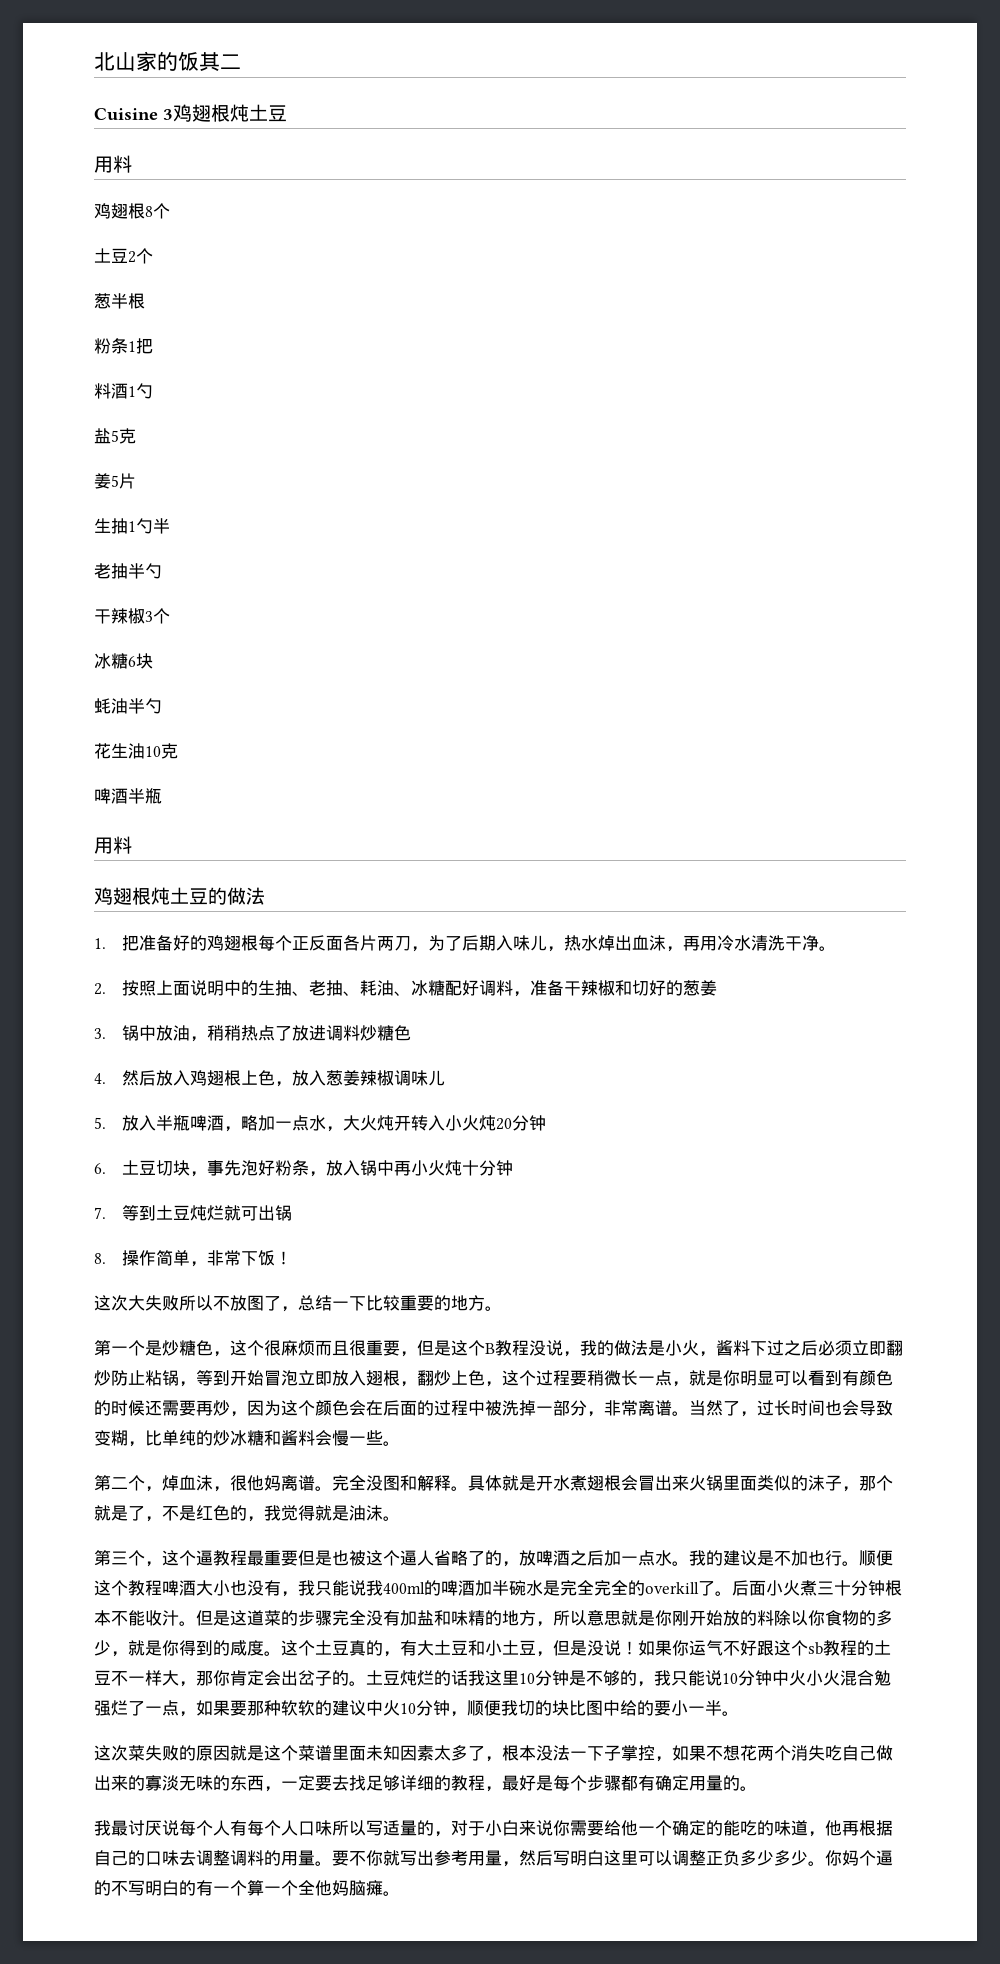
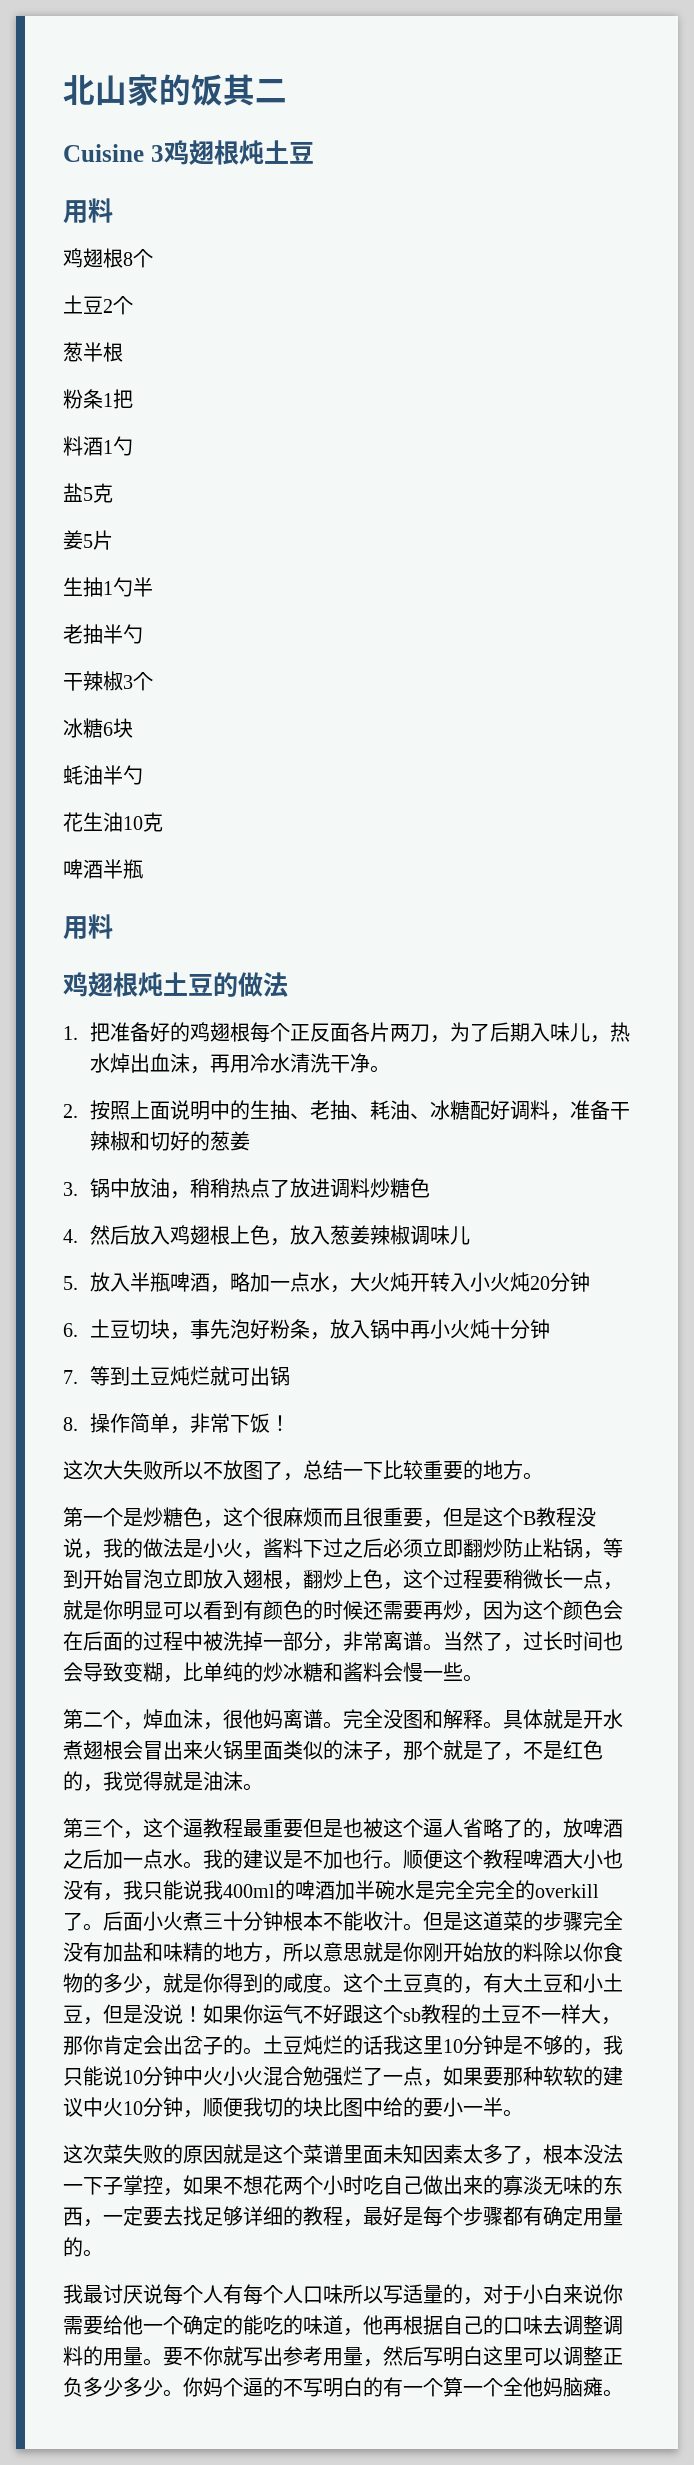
- 这次菜失败的原因就是这个菜谱里面未知因素太多了，根本没法一下子掌控，如果不想花两个消失吃自己做出来的寡淡无味的东西，一定要去找足够详细的教程，最好是每个步骤都有确定用量的。
+ 这次菜失败的原因就是这个菜谱里面未知因素太多了，根本没法一下子掌控，如果不想花两个小时吃自己做出来的寡淡无味的东西，一定要去找足够详细的教程，最好是每个步骤都有确定用量的。

